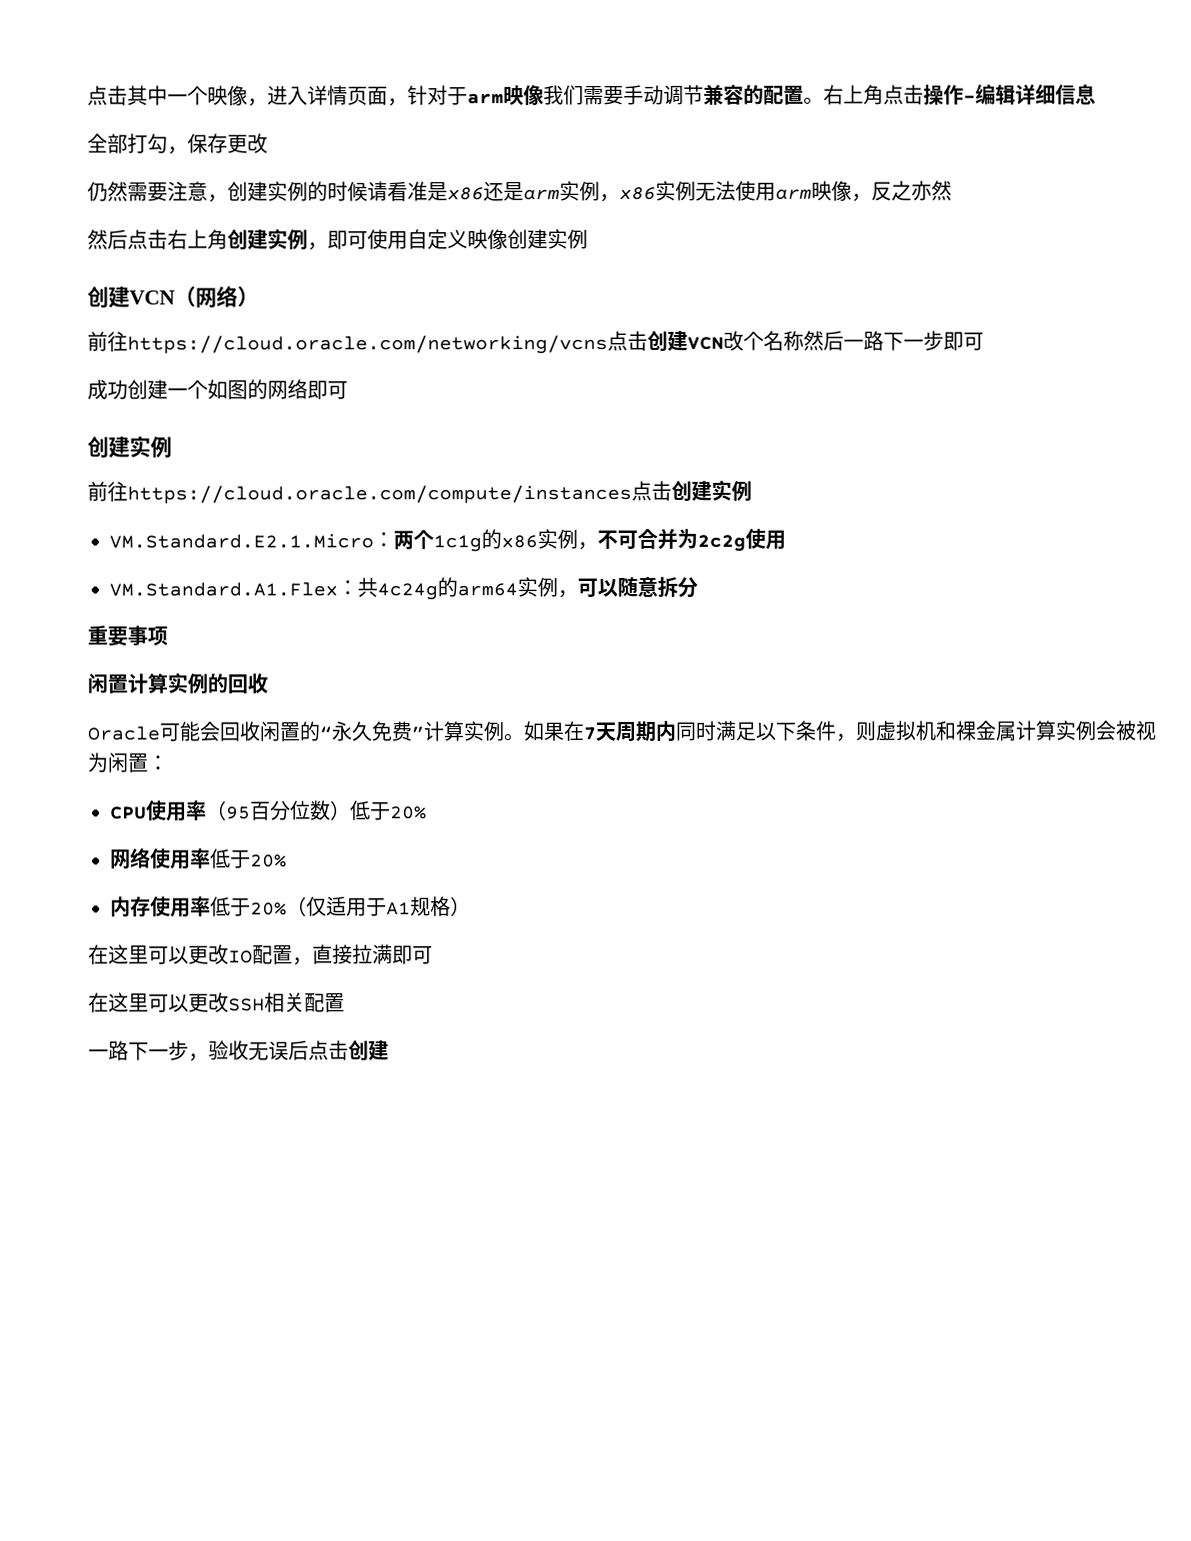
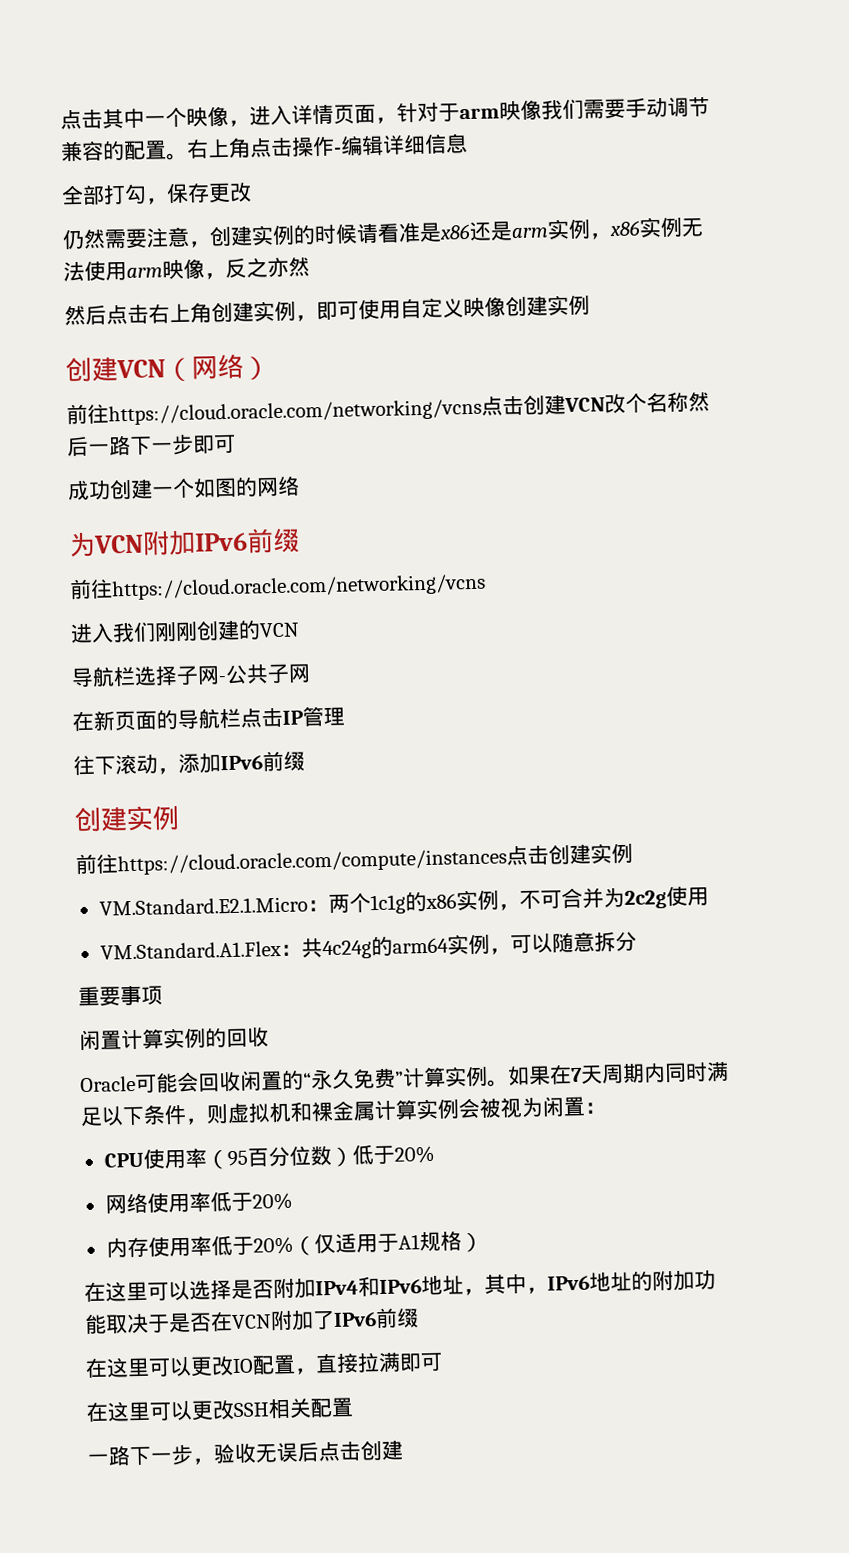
- 成功创建一个如图的网络即可
+ 成功创建一个如图的网络
+ 为VCN附加IPv6前缀
+ 前往https://cloud.oracle.com/networking/vcns
+ 进入我们刚刚创建的VCN
+ 导航栏选择子网-公共子网
+ 在新页面的导航栏点击IP管理
+ 往下滚动，添加IPv6前缀
+ 在这里可以选择是否附加IPv4和IPv6地址，其中，IPv6地址的附加功能取决于是否在VCN附加了IPv6前缀

